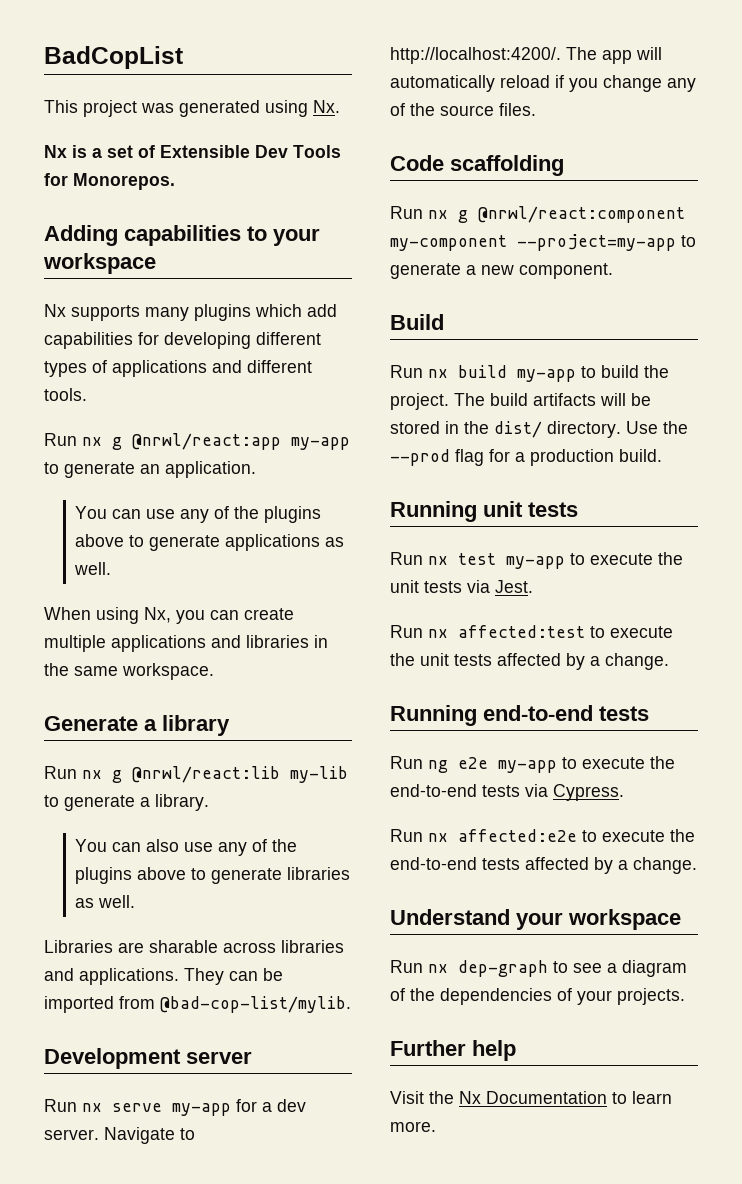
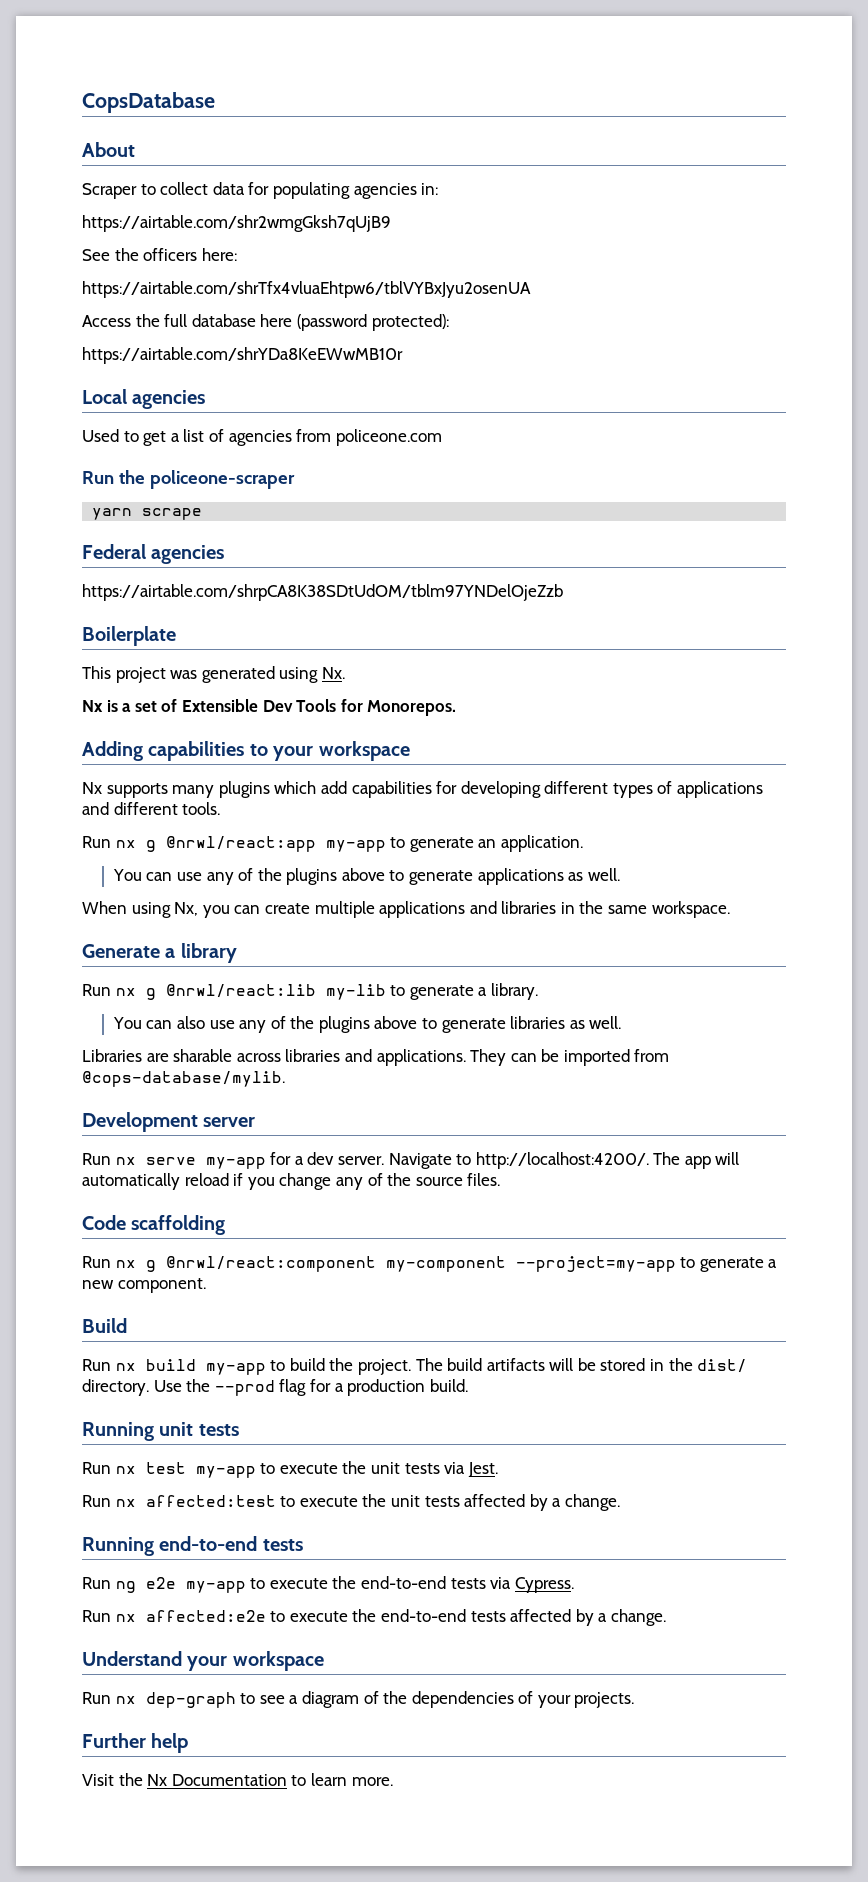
- BadCopList
+ CopsDatabase
+ About
+ Scraper to collect data for populating agencies in:
+ https://airtable.com/shr2wmgGksh7qUjB9
+ See the officers here:
+ https://airtable.com/shrTfx4vluaEhtpw6/tblVYBxJyu2osenUA
+ Access the full database here (password protected):
+ https://airtable.com/shrYDa8KeEWwMB10r
+ Local agencies
+ Used to get a list of agencies from policeone.com
+ Run the policeone-scraper
+ yarn scrape
+ Federal agencies
+ https://airtable.com/shrpCA8K38SDtUdOM/tblm97YNDelOjeZzb
+ Boilerplate
- They can be imported from @bad-cop-list/mylib.
+ They can be imported from @cops-database/mylib.

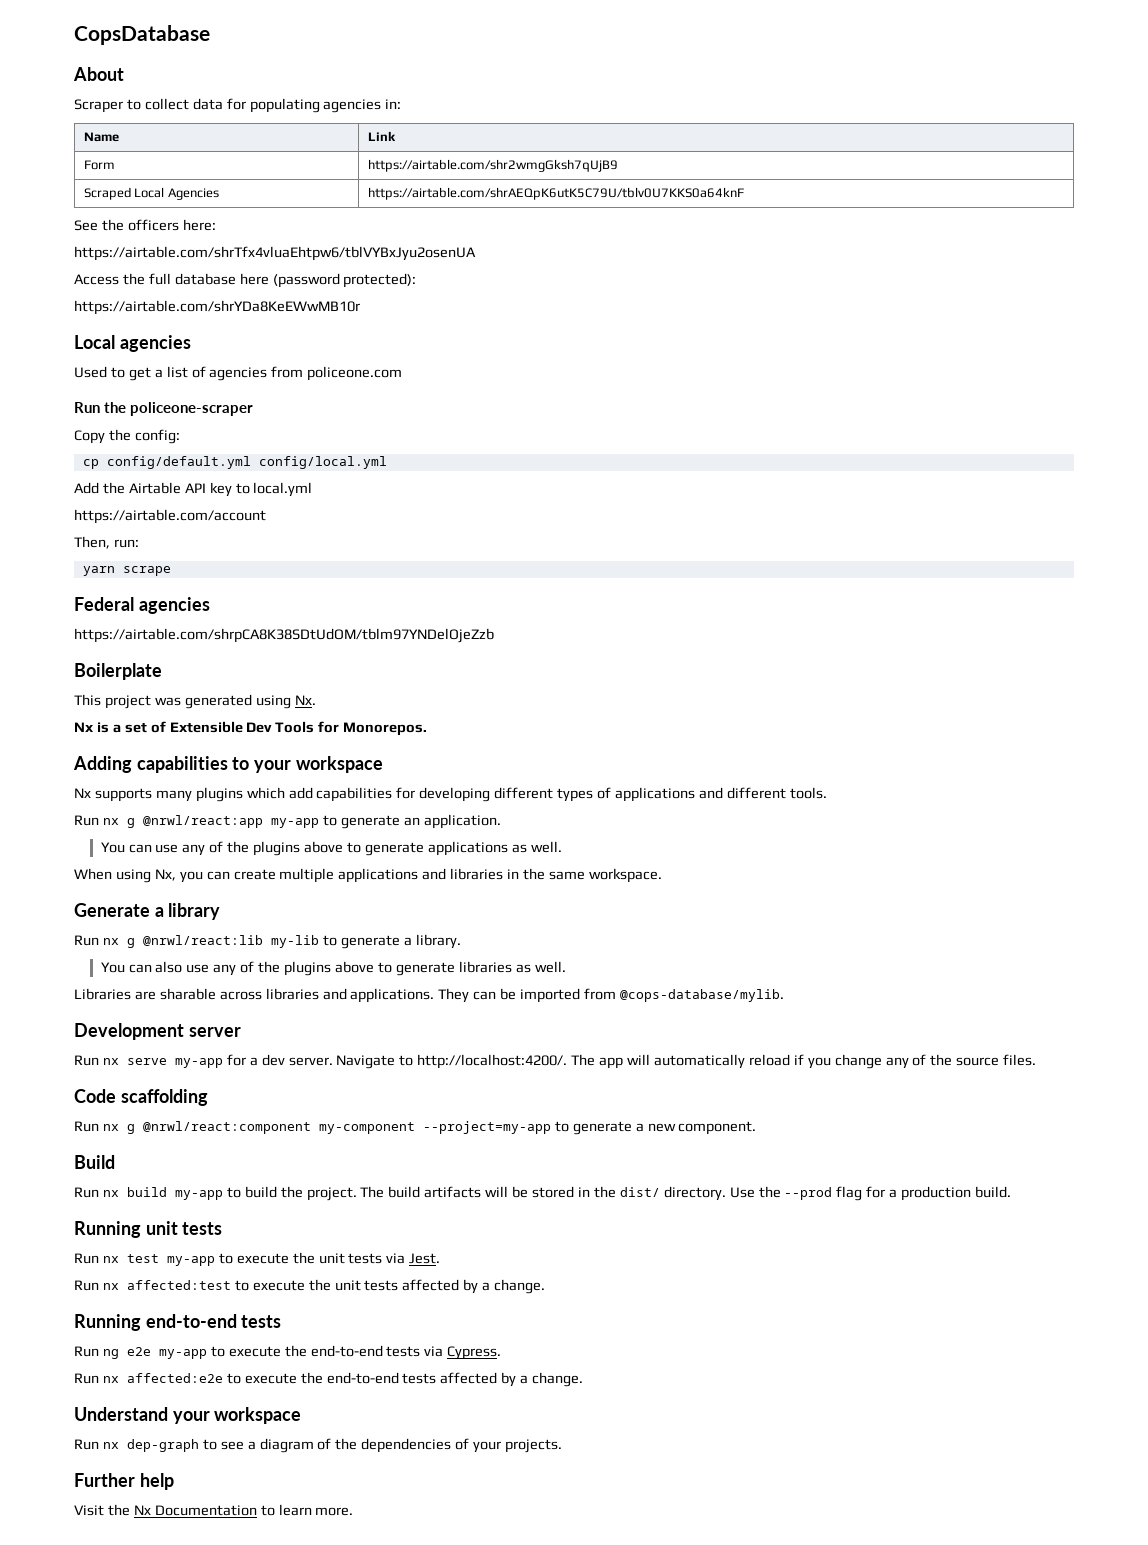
- https://airtable.com/shr2wmgGksh7qUjB9
+ Name | Link
+ Form | https://airtable.com/shr2wmgGksh7qUjB9
+ Scraped Local Agencies | https://airtable.com/shrAEQpK6utK5C79U/tblv0U7KKS0a64knF
+ Copy the config:
+ cp config/default.yml config/local.yml
+ Add the Airtable API key to local.yml
+ https://airtable.com/account
+ Then, run:

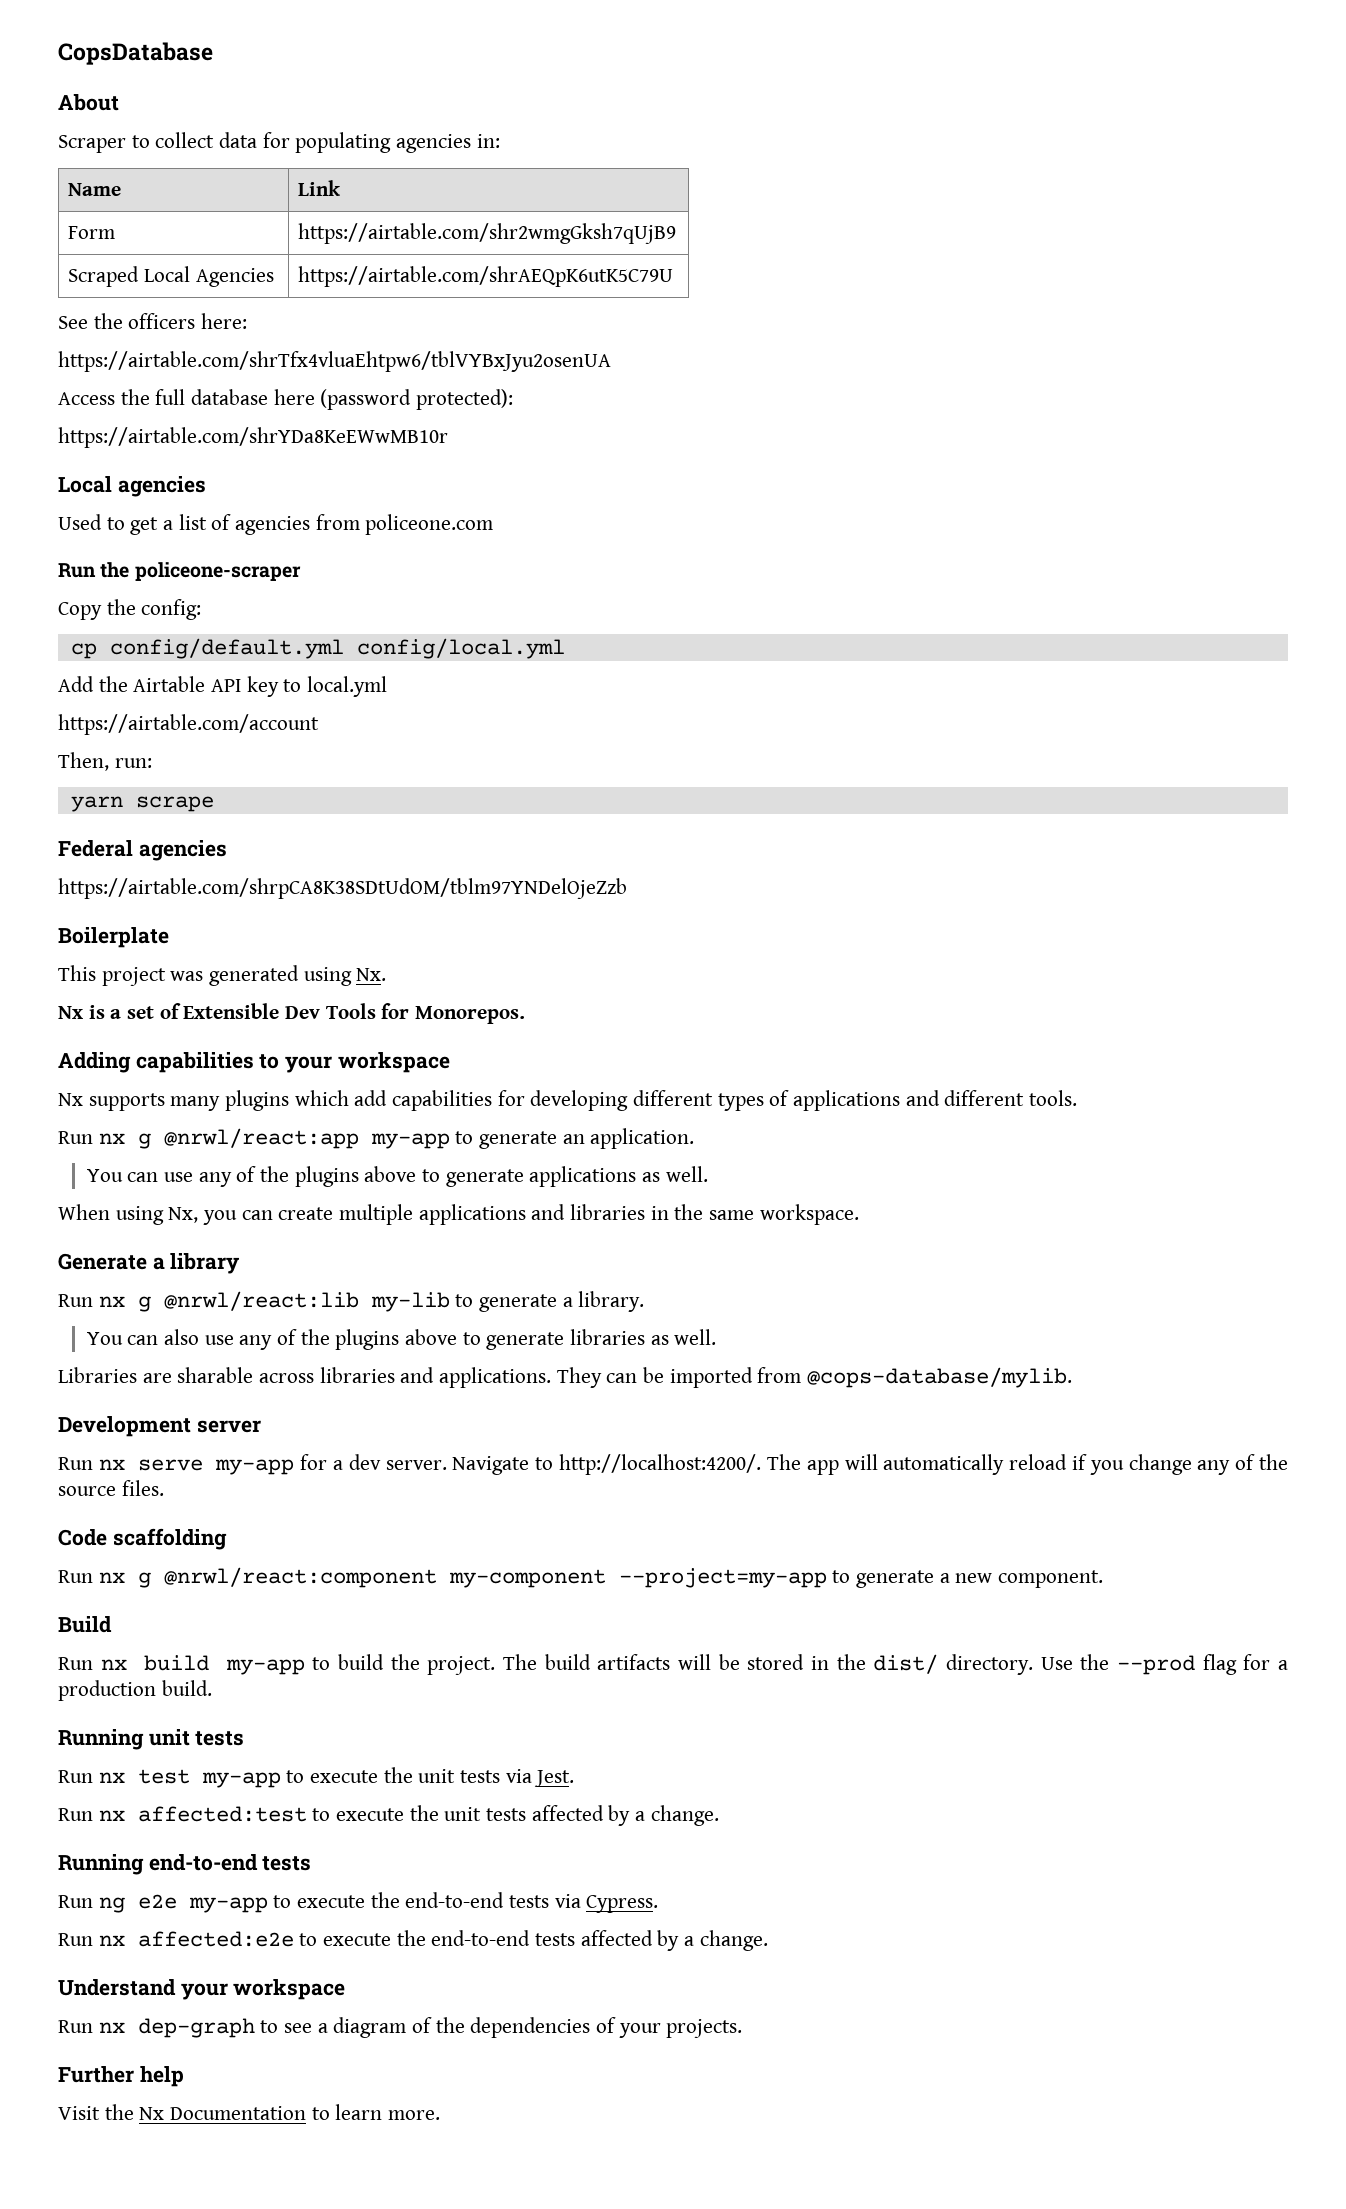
- Scraped Local Agencies | https://airtable.com/shrAEQpK6utK5C79U/tblv0U7KKS0a64knF
+ Scraped Local Agencies | https://airtable.com/shrAEQpK6utK5C79U

